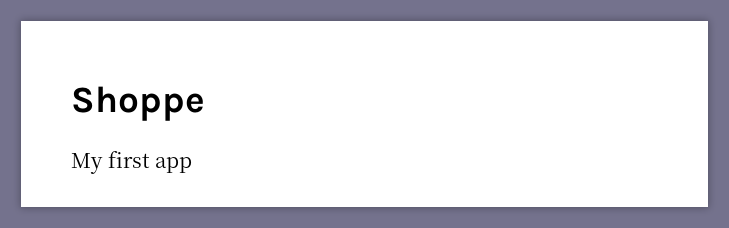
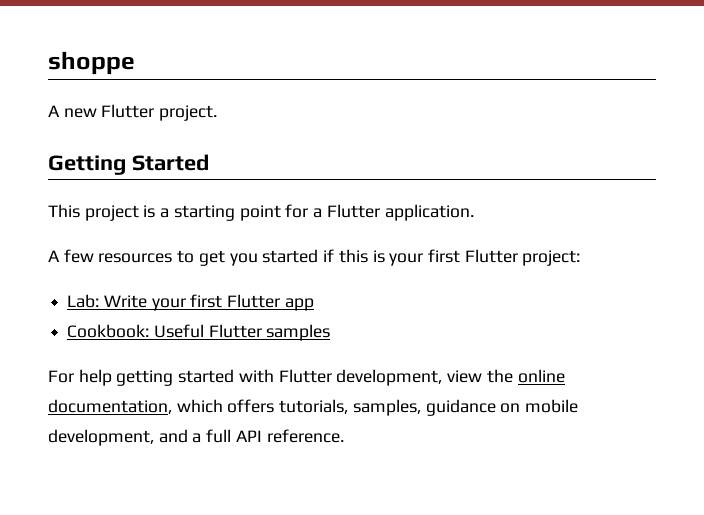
- Shoppe
- My first app
+ shoppe
+ A new Flutter project.
+ Getting Started
+ This project is a starting point for a Flutter application.
+ A few resources to get you started if this is your first Flutter project:
+ Lab: Write your first Flutter app
+ Cookbook: Useful Flutter samples
+ For help getting started with Flutter development, view the online documentation, which offers tutorials, samples, guidance on mobile development, and a full API reference.

